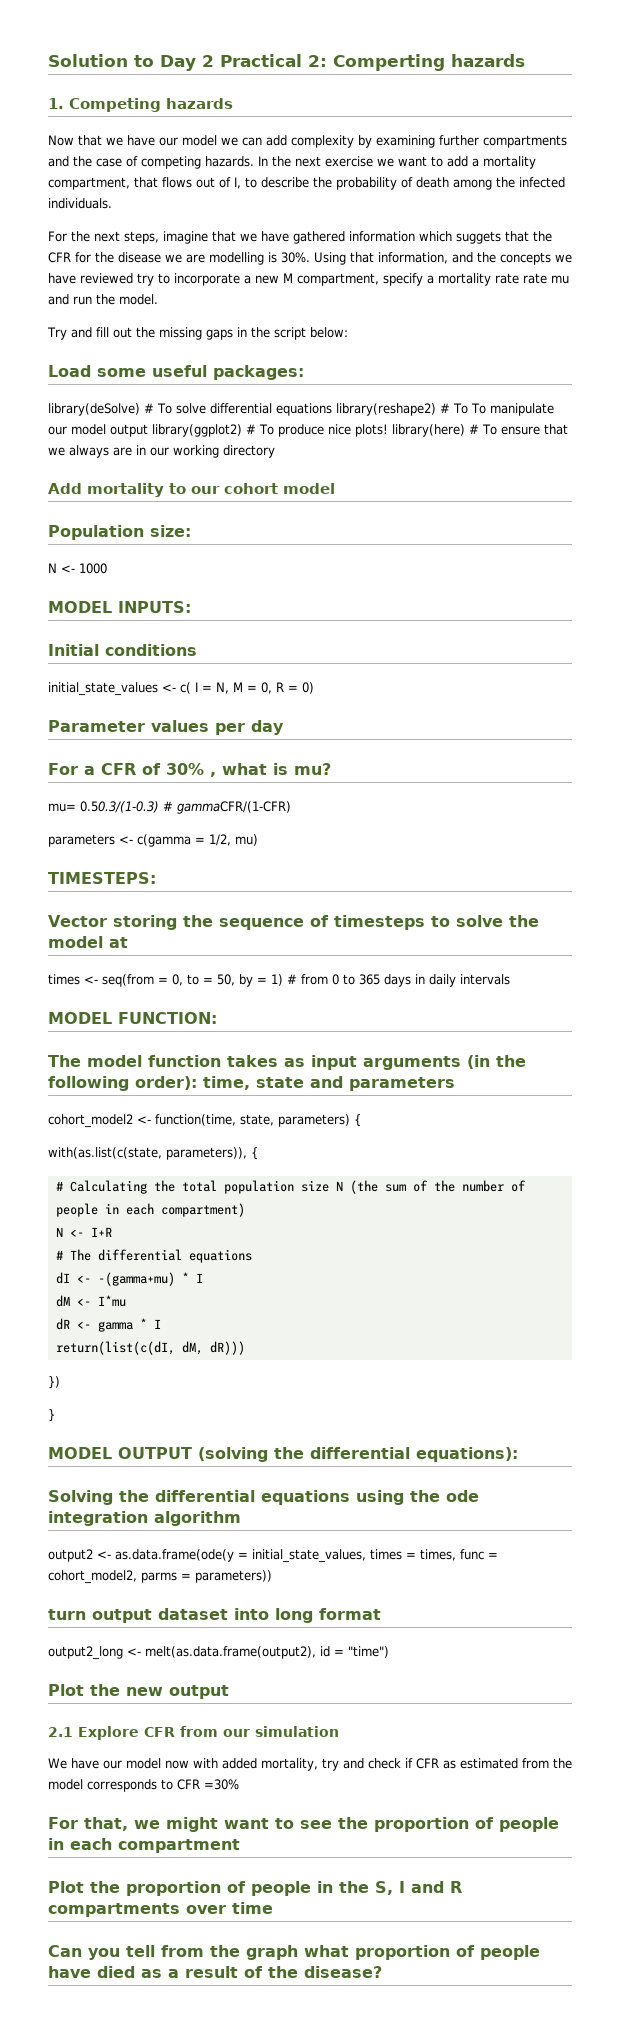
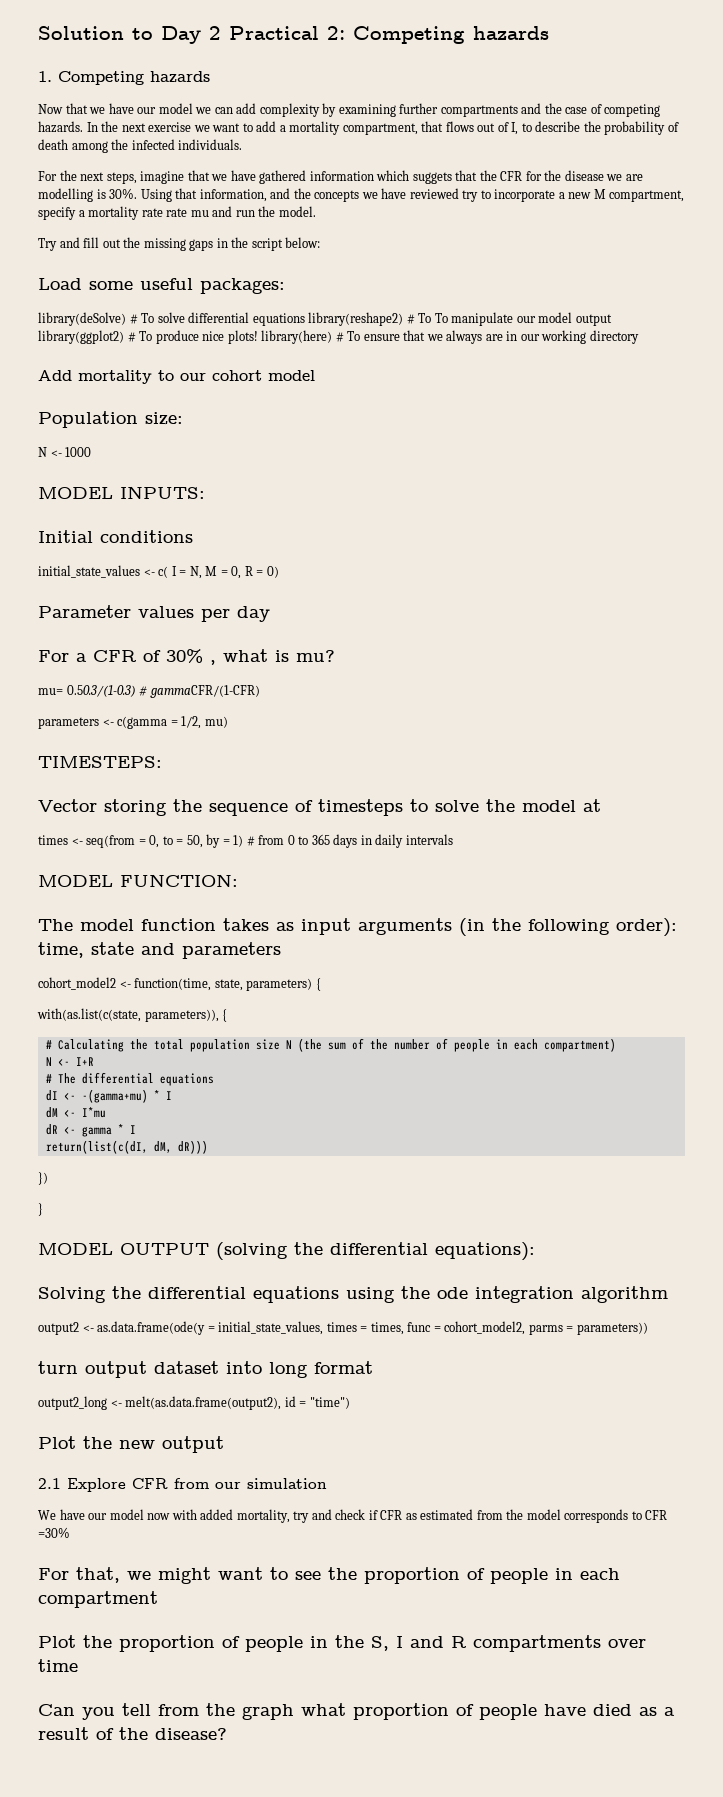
- Solution to Day 2 Practical 2: Comperting hazards
+ Solution to Day 2 Practical 2: Competing hazards

